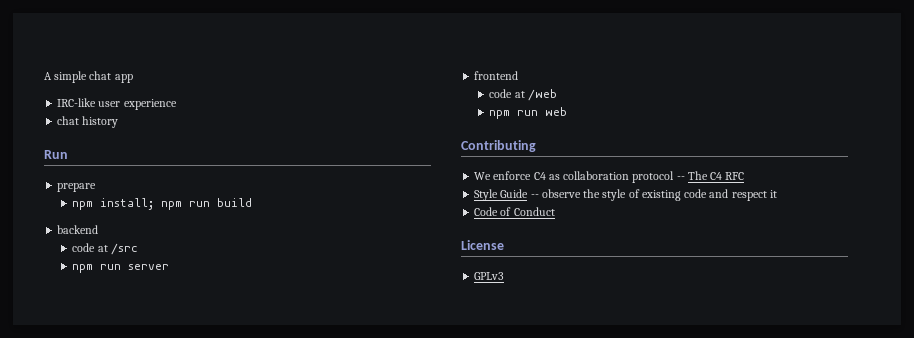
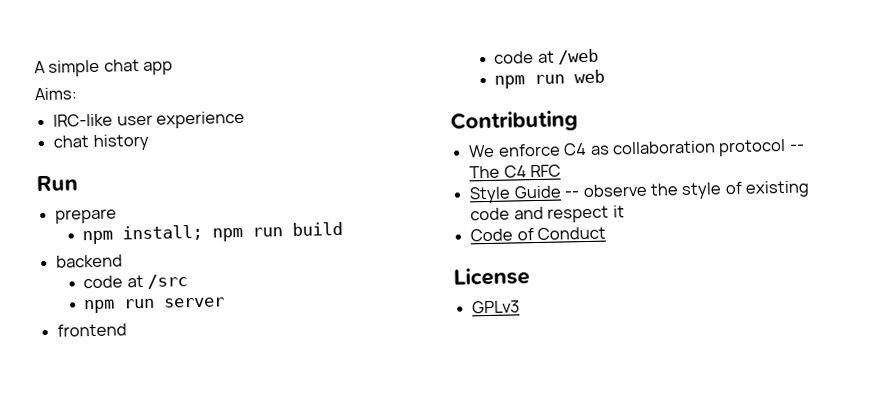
+ Aims:

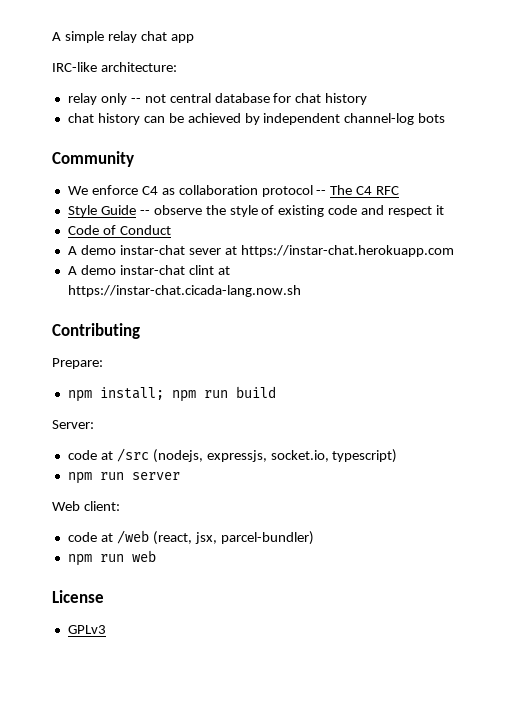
- A simple chat app
+ A simple relay chat app
- Aims:
- IRC-like user experience
- chat history
- Run
- prepare
- npm install; npm run build
- backend
- code at /src
- npm run server
- frontend
- code at /web
- npm run web
- Contributing
+ IRC-like architecture:
+ relay only -- not central database for chat history
+ chat history can be achieved by independent channel-log bots
+ Community
+ A demo instar-chat sever at https://instar-chat.herokuapp.com
+ A demo instar-chat clint at https://instar-chat.cicada-lang.now.sh
+ Contributing
+ Prepare:
+ npm install; npm run build
+ Server:
+ code at /src (nodejs, expressjs, socket.io, typescript)
+ npm run server
+ Web client:
+ code at /web (react, jsx, parcel-bundler)
+ npm run web

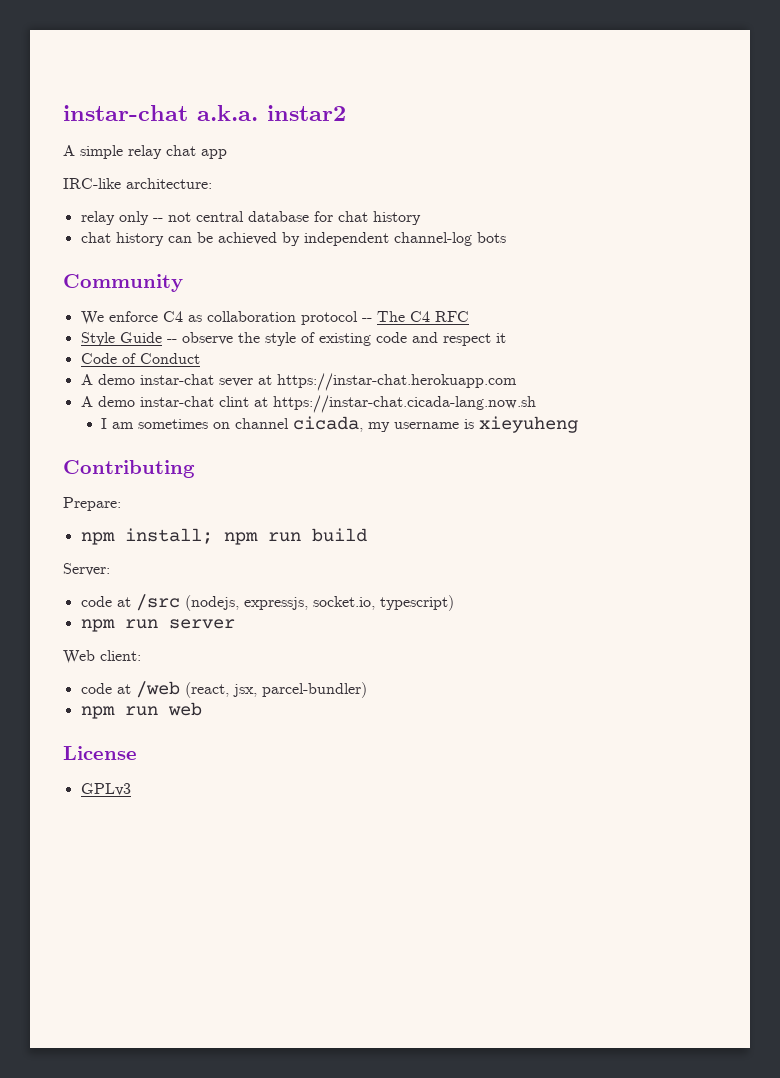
+ instar-chat a.k.a. instar2
+ I am sometimes on channel cicada, my username is xieyuheng

